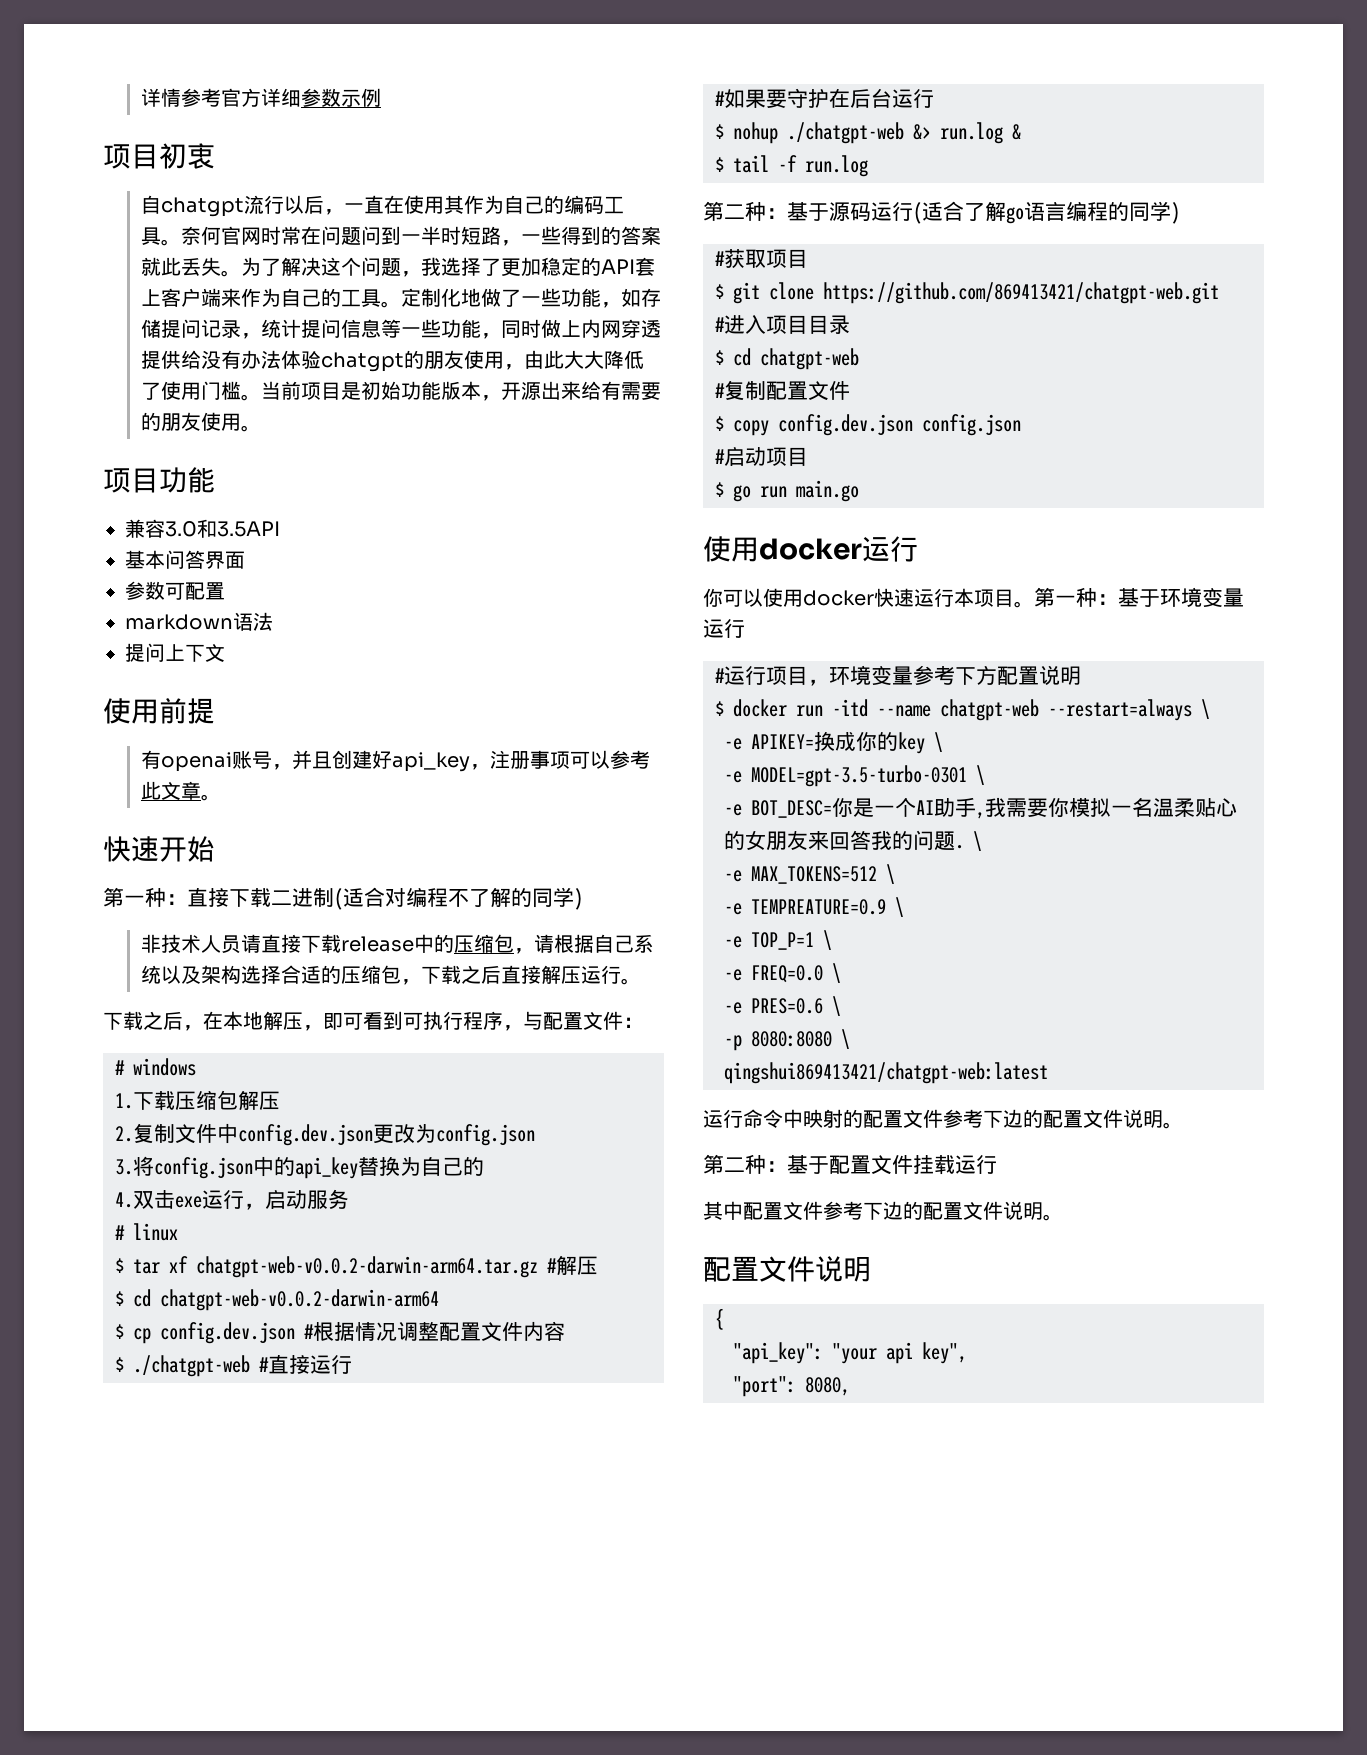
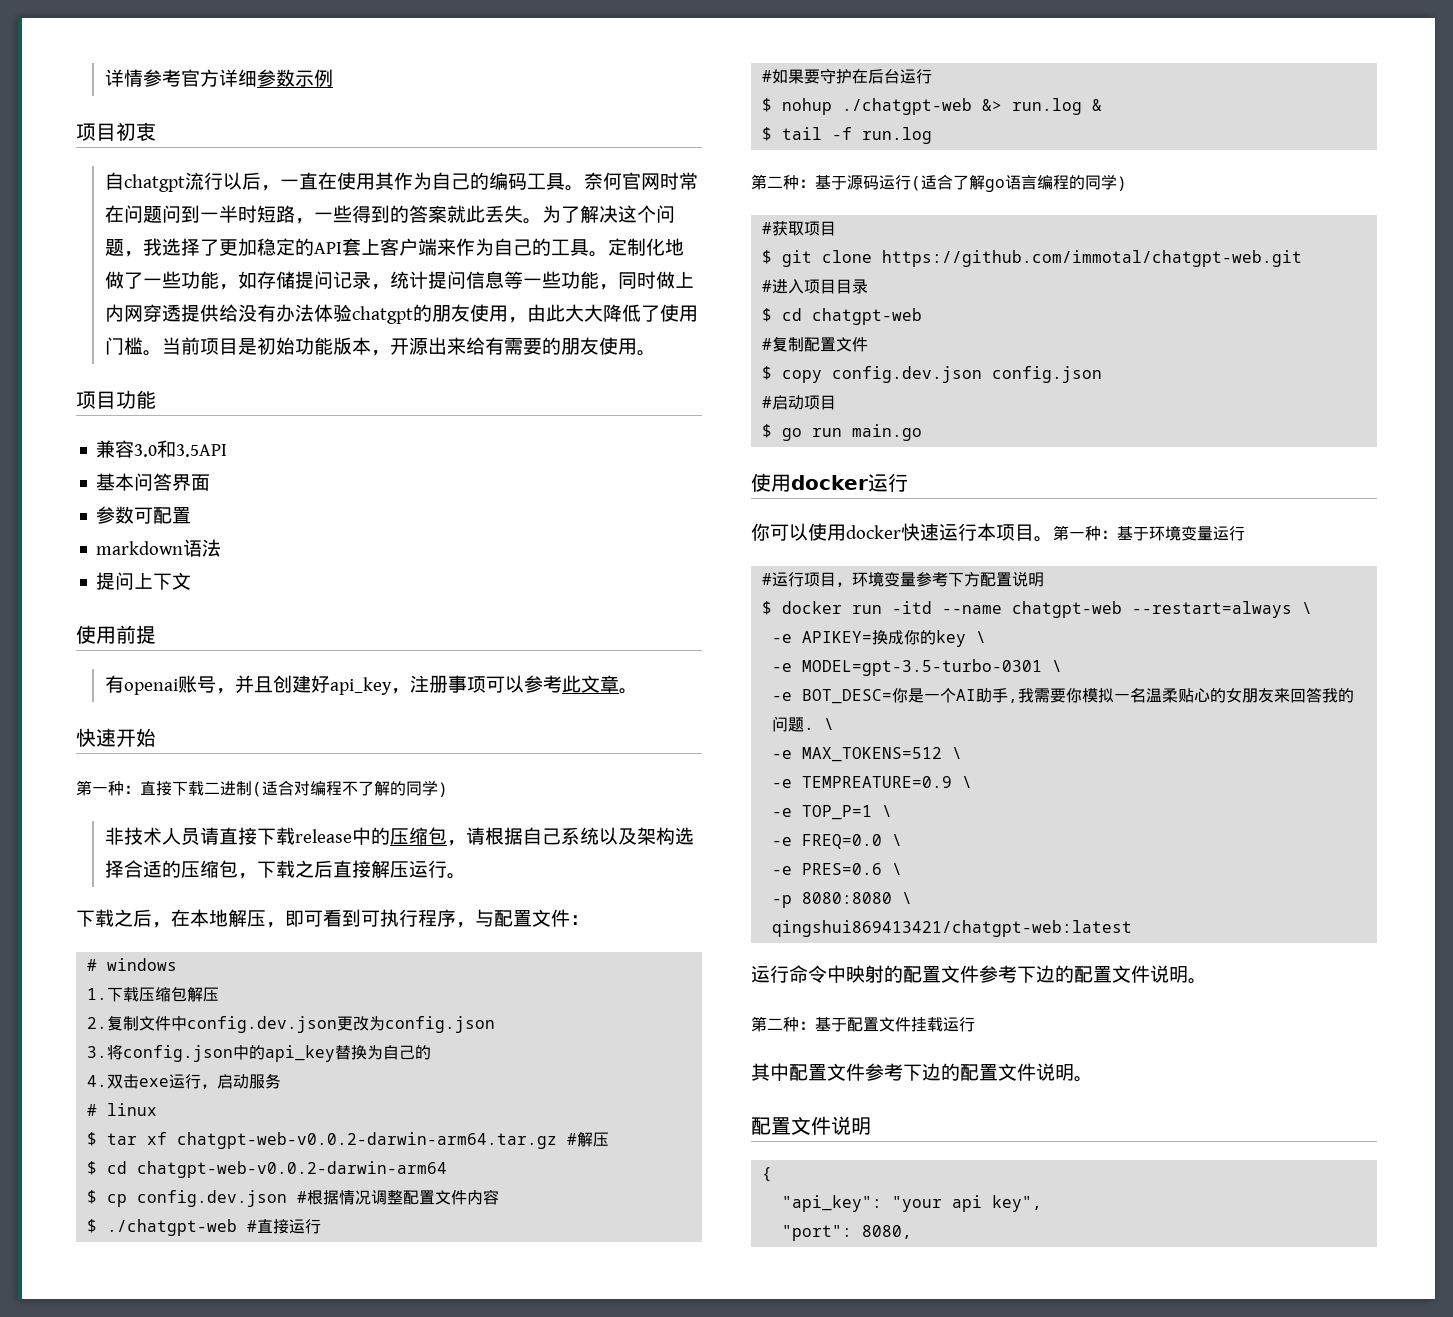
- $ git clone https://github.com/869413421/chatgpt-web.git
+ $ git clone https://github.com/immotal/chatgpt-web.git

